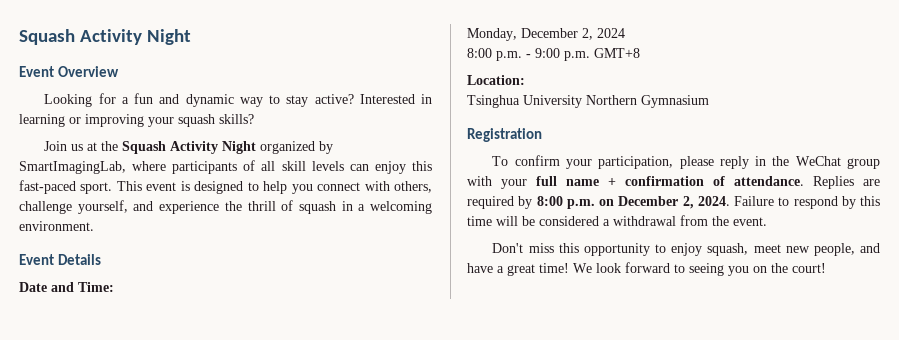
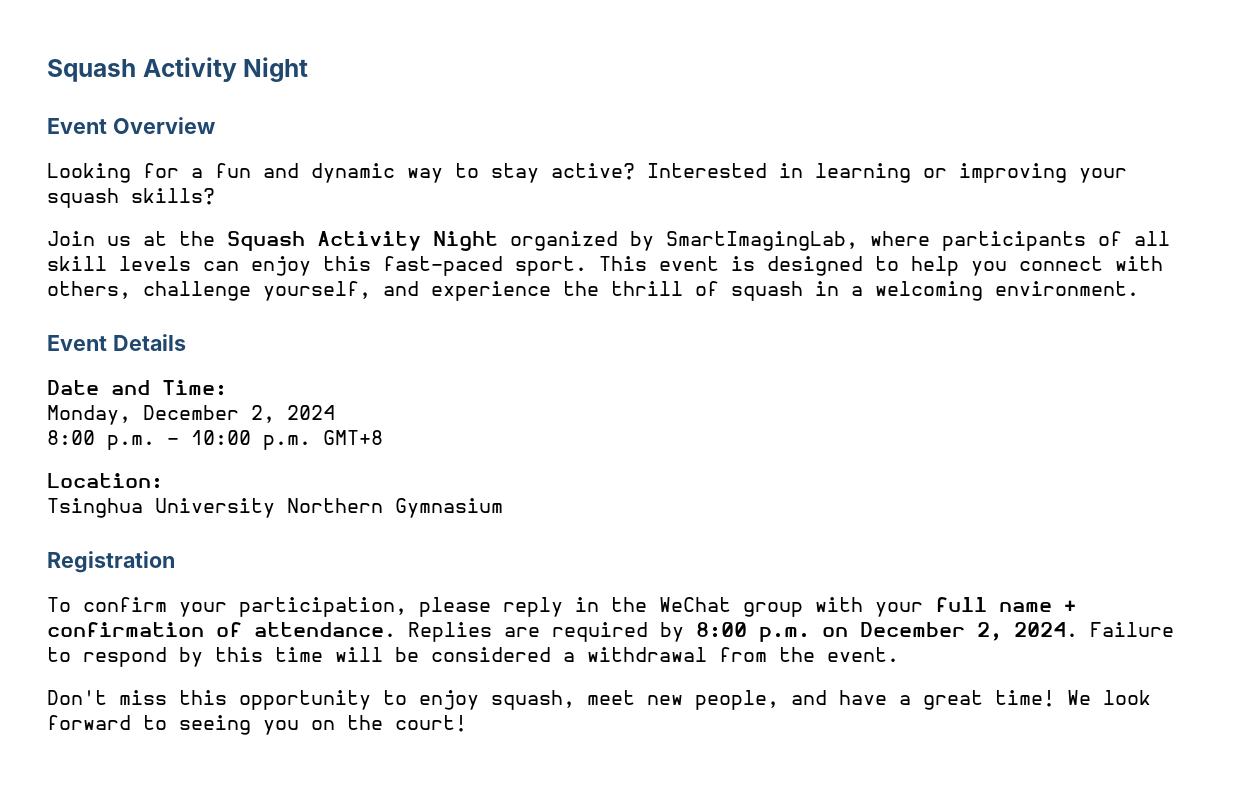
- 8:00 p.m. - 9:00 p.m. GMT+8
+ 8:00 p.m. - 10:00 p.m. GMT+8

